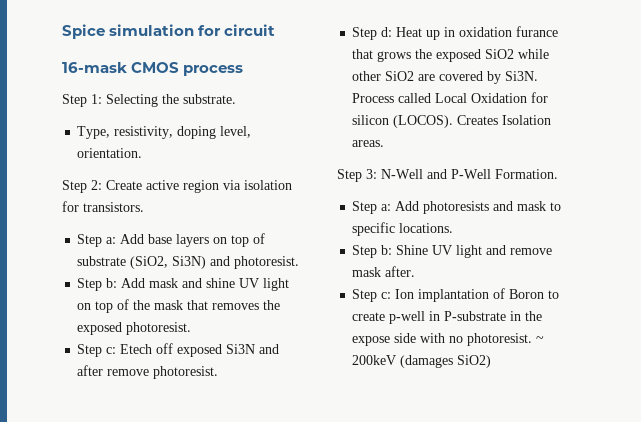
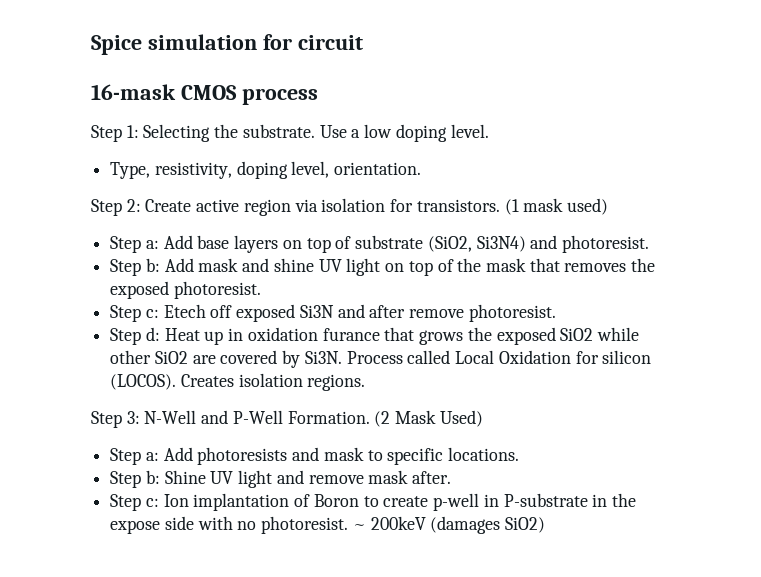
+ Use a low doping level.
+ (1 mask used)
- Step a: Add base layers on top of substrate (SiO2, Si3N) and photoresist.
+ Step a: Add base layers on top of substrate (SiO2, Si3N4) and photoresist.
- Creates Isolation areas.
+ Creates isolation regions.
+ (2 Mask Used)

